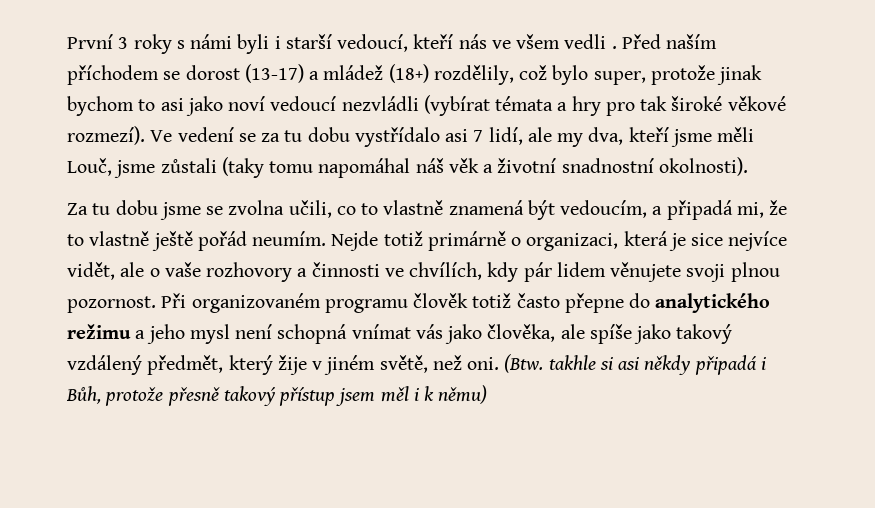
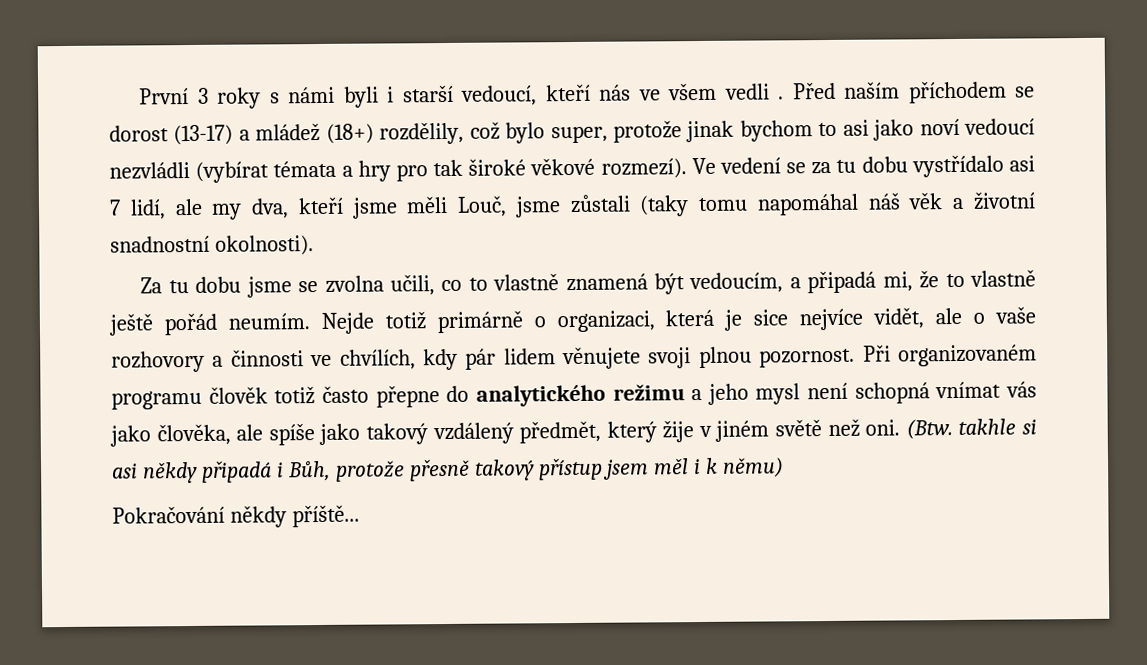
- Při organizovaném programu člověk totiž často přepne do analytického režimu a jeho mysl není schopná vnímat vás jako člověka, ale spíše jako takový vzdálený předmět, který žije v jiném světě, než oni.
+ Při organizovaném programu člověk totiž často přepne do analytického režimu a jeho mysl není schopná vnímat vás jako člověka, ale spíše jako takový vzdálený předmět, který žije v jiném světě než oni.
+ Pokračování někdy příště...

